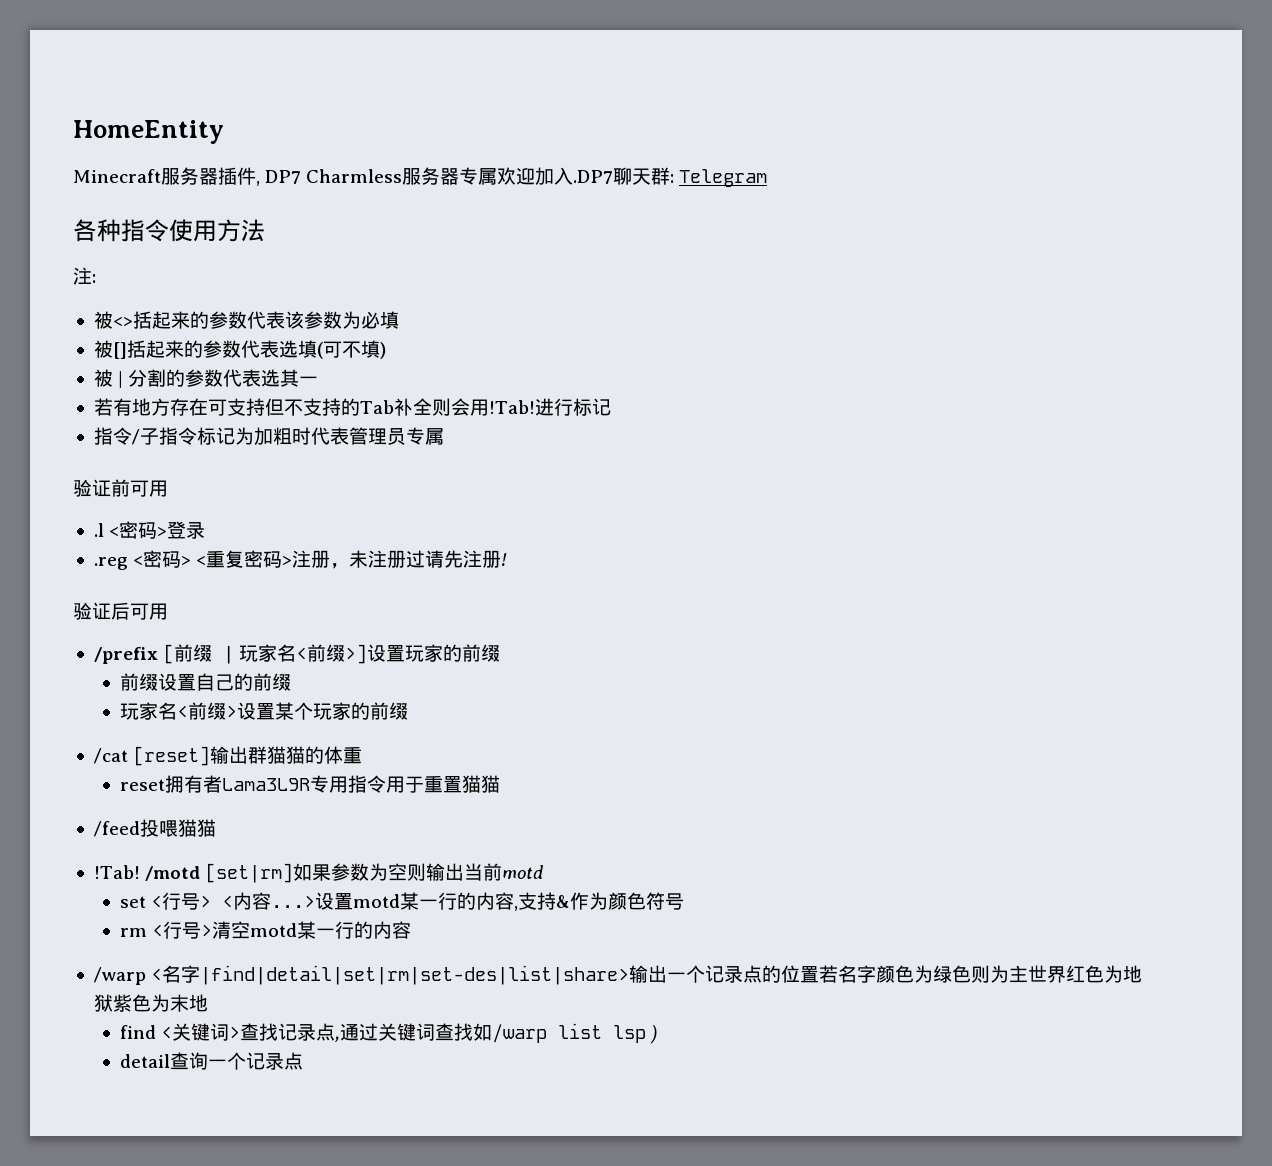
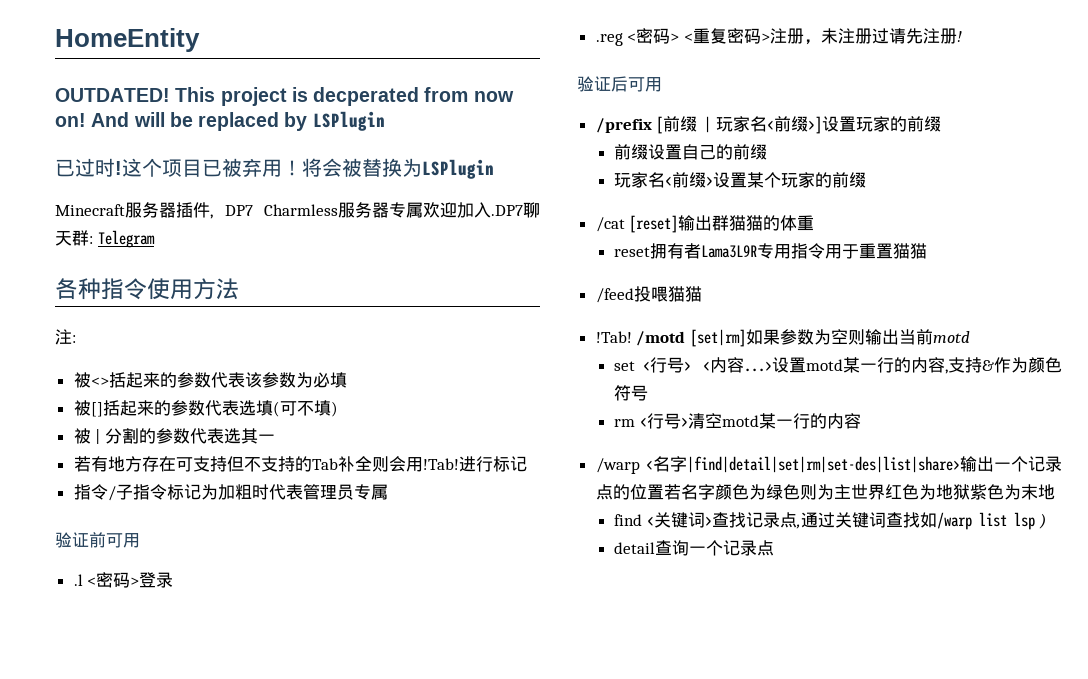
+ OUTDATED! This project is decperated from now on! And will be replaced by LSPlugin
+ 已过时!这个项目已被弃用！将会被替换为LSPlugin

